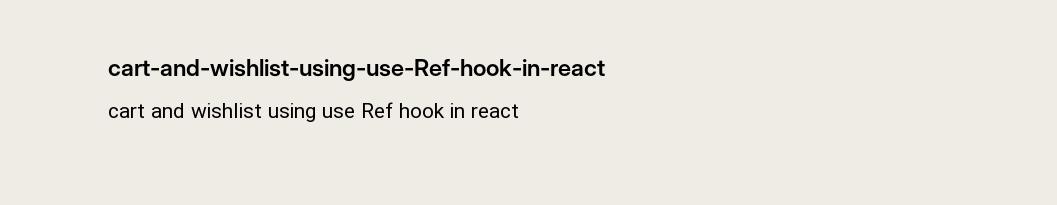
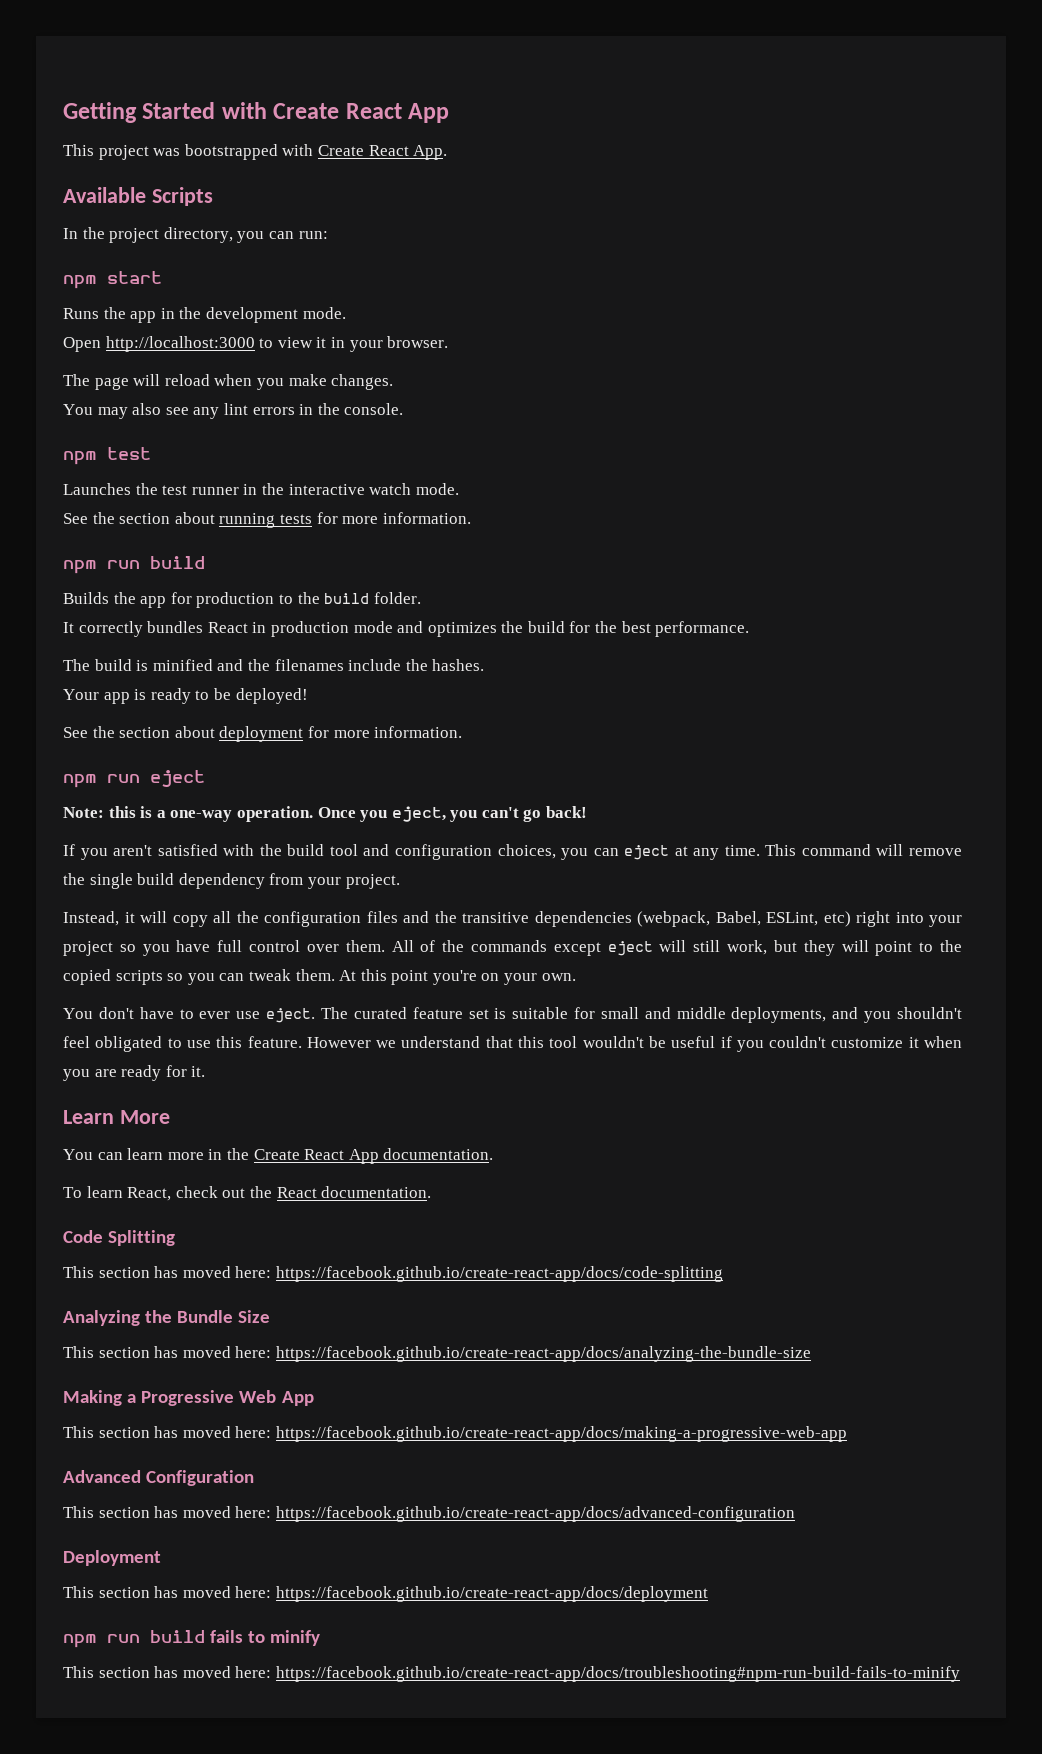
- cart-and-wishlist-using-use-Ref-hook-in-react
- cart and wishlist using use Ref hook in react
+ Getting Started with Create React App
+ This project was bootstrapped with Create React App.
+ Available Scripts
+ In the project directory, you can run:
+ npm start
+ Runs the app in the development mode.
+ Open http://localhost:3000 to view it in your browser.
+ The page will reload when you make changes.
+ You may also see any lint errors in the console.
+ npm test
+ Launches the test runner in the interactive watch mode.
+ See the section about running tests for more information.
+ npm run build
+ Builds the app for production to the build folder.
+ It correctly bundles React in production mode and optimizes the build for the best performance.
+ The build is minified and the filenames include the hashes.
+ Your app is ready to be deployed!
+ See the section about deployment for more information.
+ npm run eject
+ Note: this is a one-way operation. Once you eject, you can't go back!
+ If you aren't satisfied with the build tool and configuration choices, you can eject at any time. This command will remove the single build dependency from your project.
+ Instead, it will copy all the configuration files and the transitive dependencies (webpack, Babel, ESLint, etc) right into your project so you have full control over them. All of the commands except eject will still work, but they will point to the copied scripts so you can tweak them. At this point you're on your own.
+ You don't have to ever use eject. The curated feature set is suitable for small and middle deployments, and you shouldn't feel obligated to use this feature. However we understand that this tool wouldn't be useful if you couldn't customize it when you are ready for it.
+ Learn More
+ You can learn more in the Create React App documentation.
+ To learn React, check out the React documentation.
+ Code Splitting
+ This section has moved here: https://facebook.github.io/create-react-app/docs/code-splitting
+ Analyzing the Bundle Size
+ This section has moved here: https://facebook.github.io/create-react-app/docs/analyzing-the-bundle-size
+ Making a Progressive Web App
+ This section has moved here: https://facebook.github.io/create-react-app/docs/making-a-progressive-web-app
+ Advanced Configuration
+ This section has moved here: https://facebook.github.io/create-react-app/docs/advanced-configuration
+ Deployment
+ This section has moved here: https://facebook.github.io/create-react-app/docs/deployment
+ npm run build fails to minify
+ This section has moved here: https://facebook.github.io/create-react-app/docs/troubleshooting#npm-run-build-fails-to-minify

